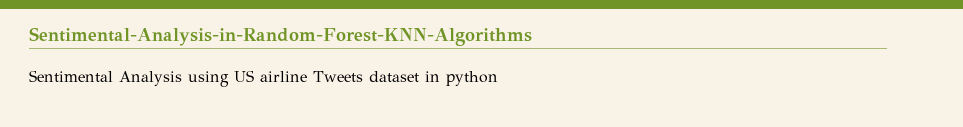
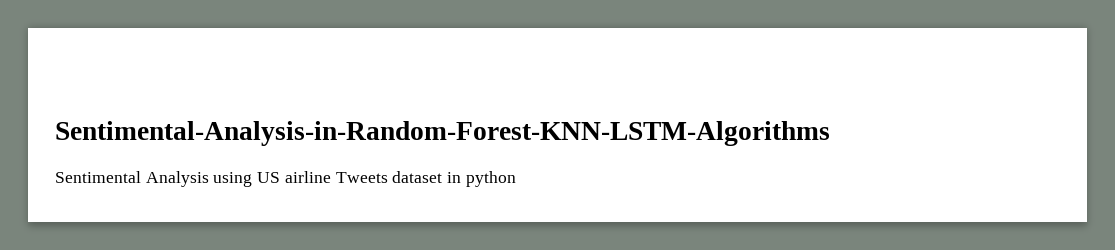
- Sentimental-Analysis-in-Random-Forest-KNN-Algorithms
+ Sentimental-Analysis-in-Random-Forest-KNN-LSTM-Algorithms

